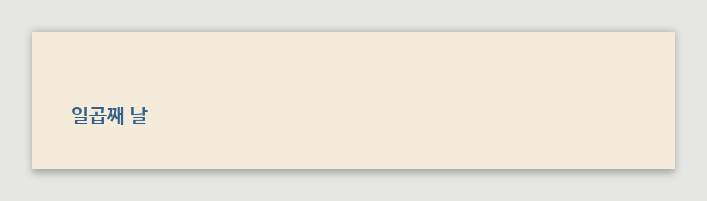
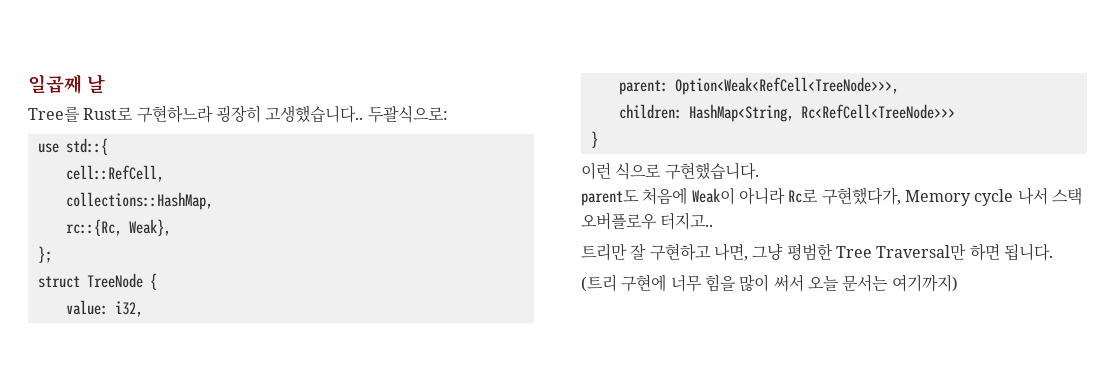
+ Tree를 Rust로 구현하느라 굉장히 고생했습니다.. 두괄식으로:
+ use std::{
+ cell::RefCell,
+ collections::HashMap,
+ rc::{Rc, Weak},
+ };
+ struct TreeNode {
+ value: i32,
+ parent: Option<Weak<RefCell<TreeNode>>>,
+ children: HashMap<String, Rc<RefCell<TreeNode>>>
+ }
+ 이런 식으로 구현했습니다.
+ parent도 처음에 Weak이 아니라 Rc로 구현했다가, Memory cycle 나서 스택 오버플로우 터지고..
+ 트리만 잘 구현하고 나면, 그냥 평범한 Tree Traversal만 하면 됩니다.
+ (트리 구현에 너무 힘을 많이 써서 오늘 문서는 여기까지)

